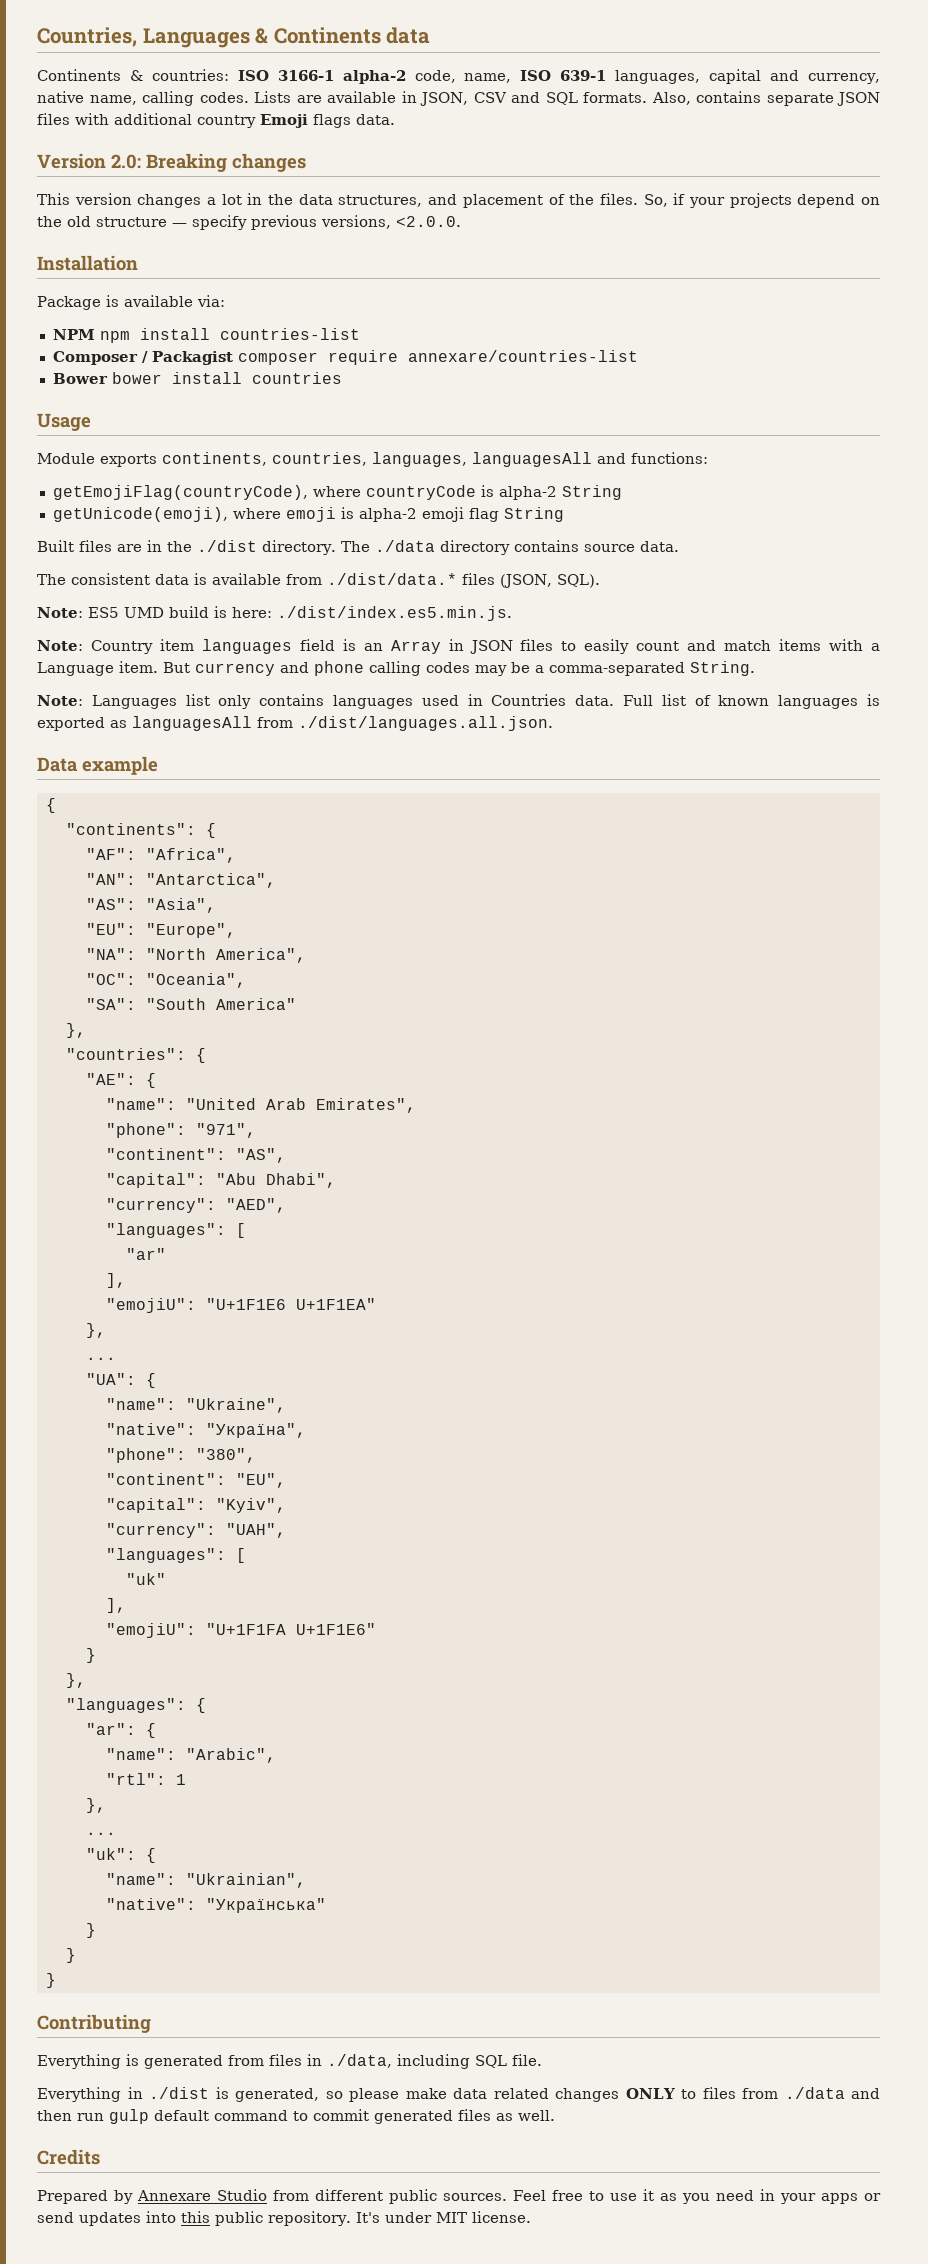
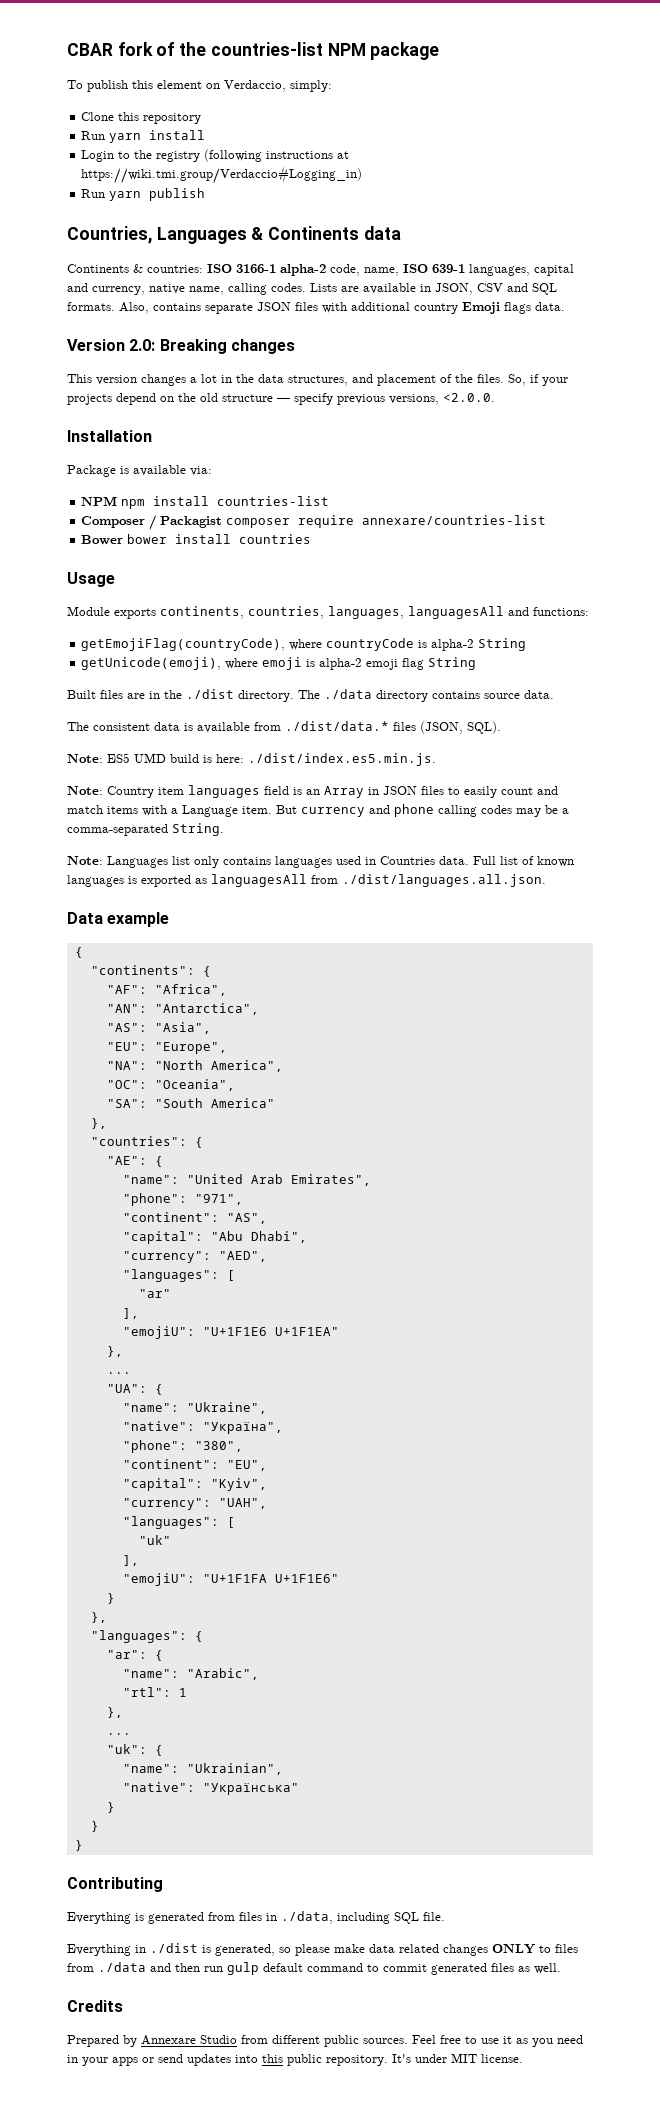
+ CBAR fork of the countries-list NPM package
+ To publish this element on Verdaccio, simply:
+ Clone this repository
+ Run yarn install
+ Login to the registry (following instructions at https://wiki.tmi.group/Verdaccio#Logging_in)
+ Run yarn publish

